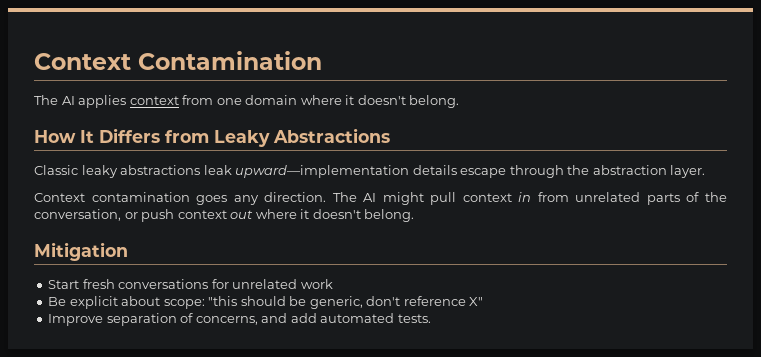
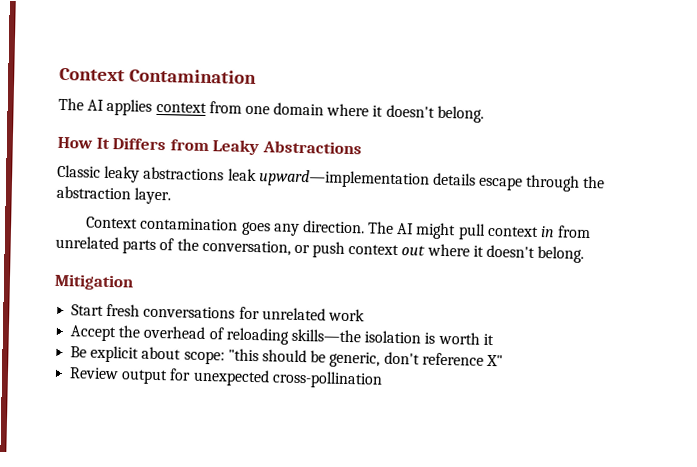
+ Accept the overhead of reloading skills—the isolation is worth it
- Improve separation of concerns, and add automated tests.
+ Review output for unexpected cross-pollination

